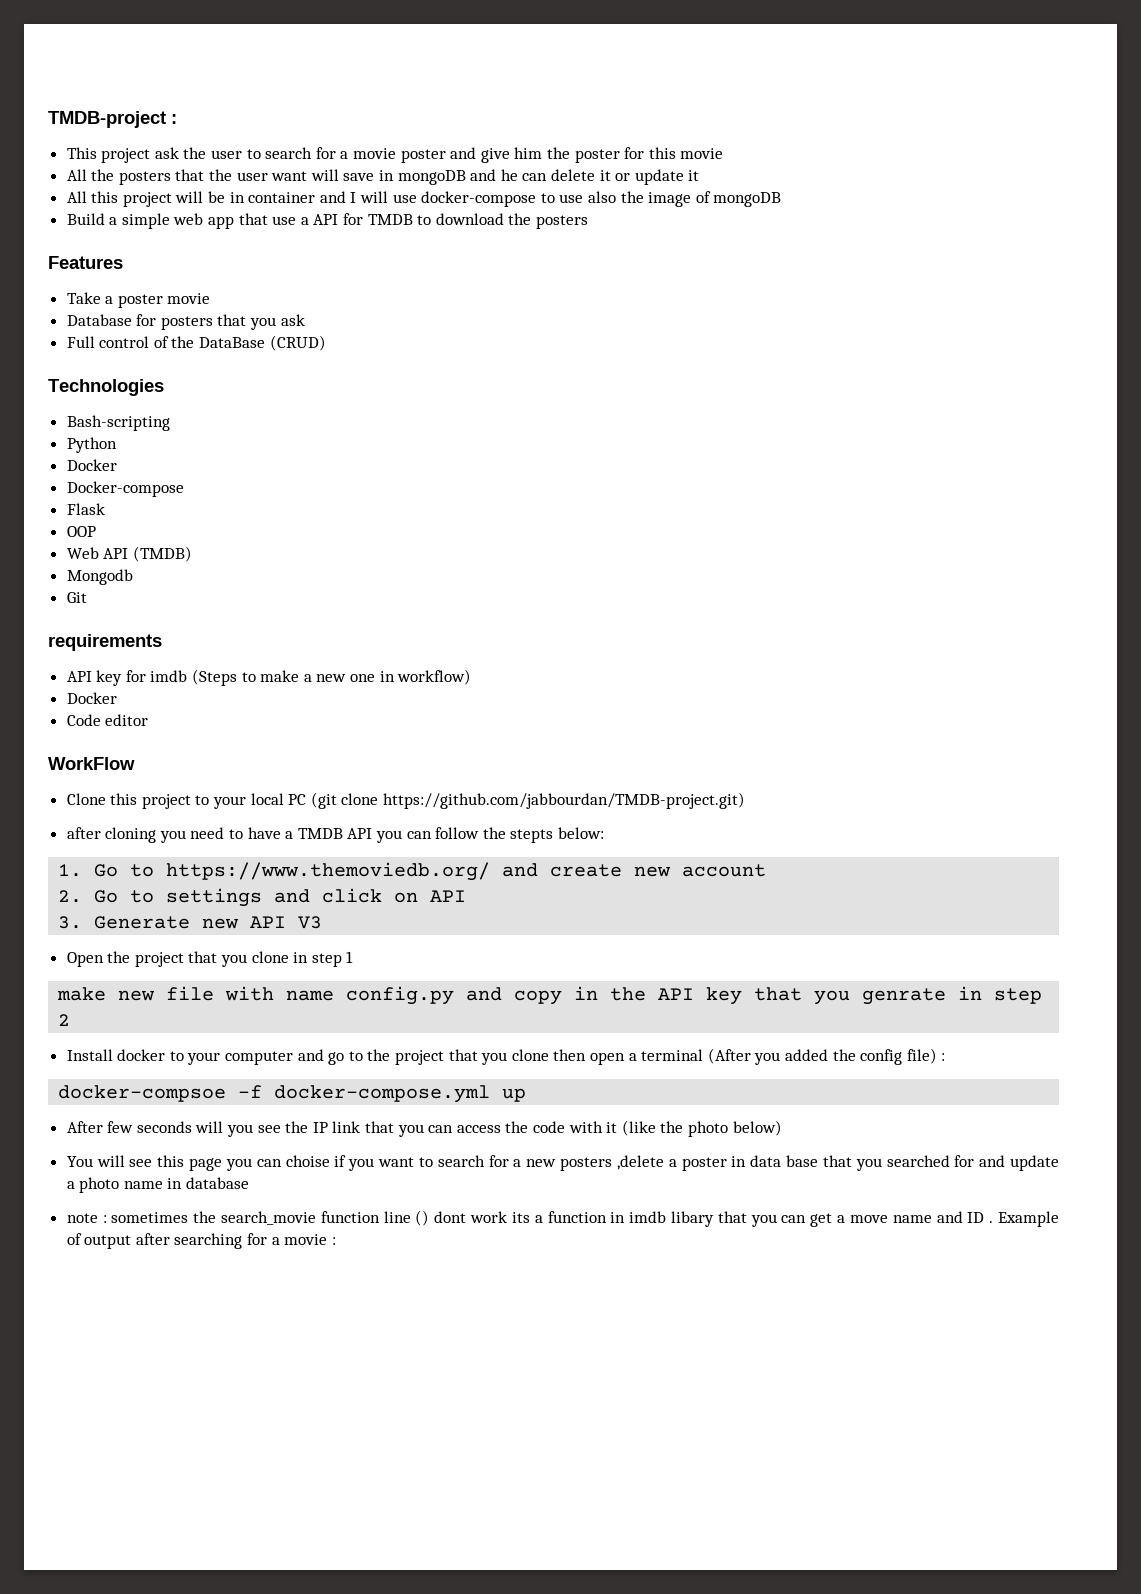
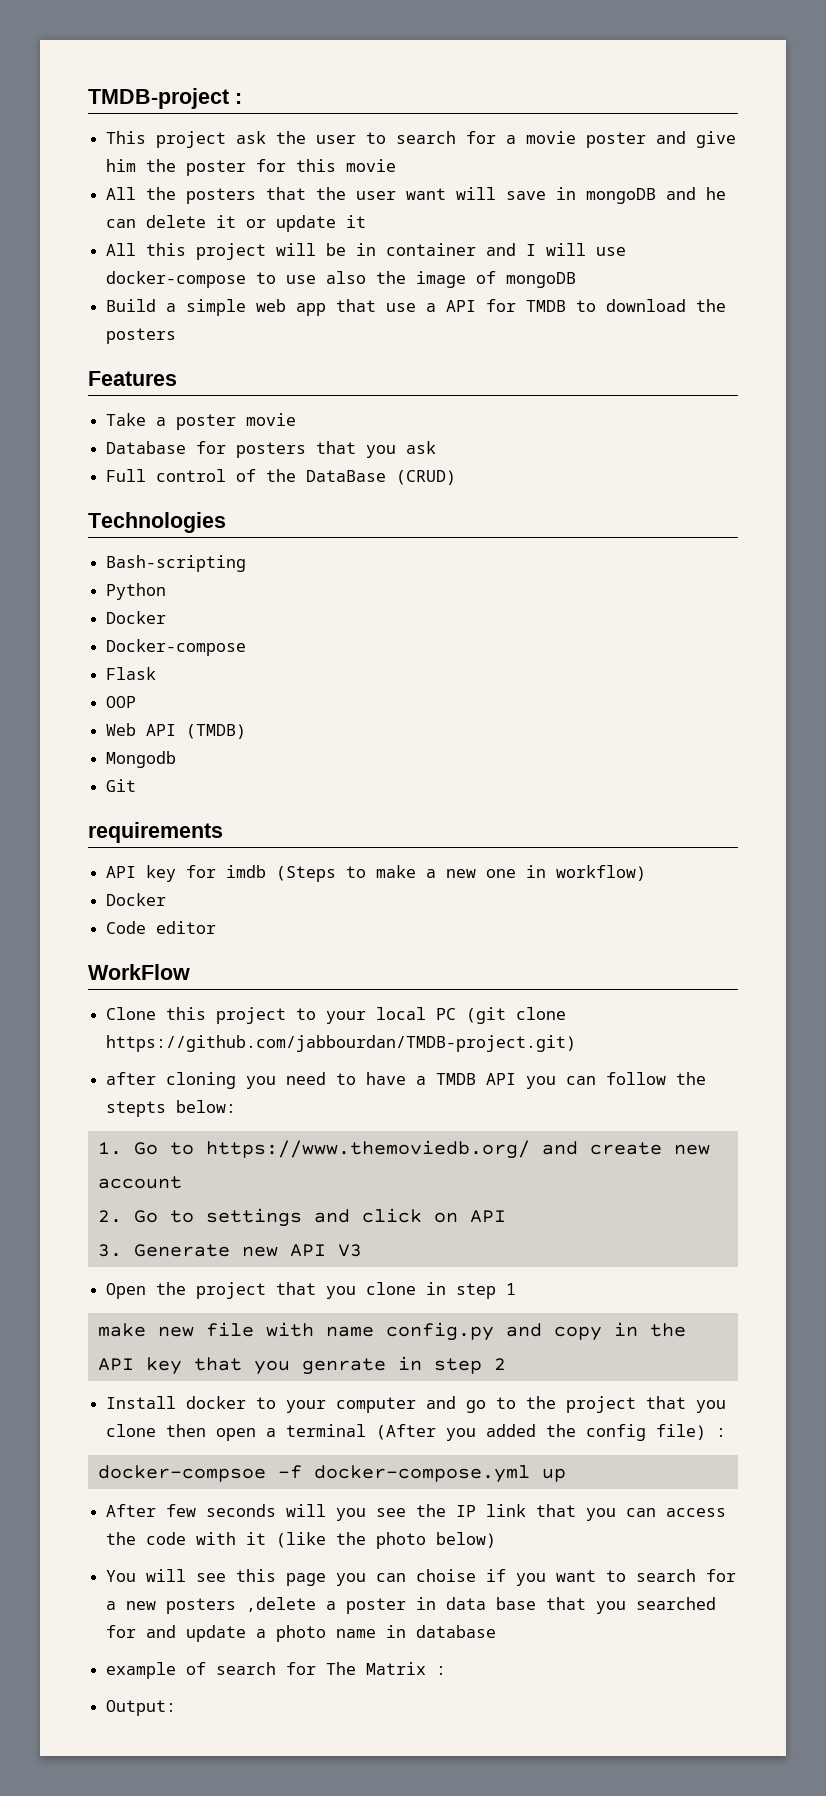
- note : sometimes the search_movie function line () dont work its a function in imdb libary that you can get a move name and ID . Example of output after searching for a movie :
+ example of search for The Matrix :
+ Output:

